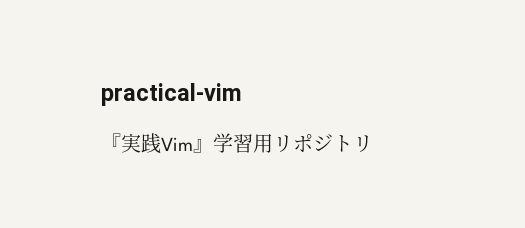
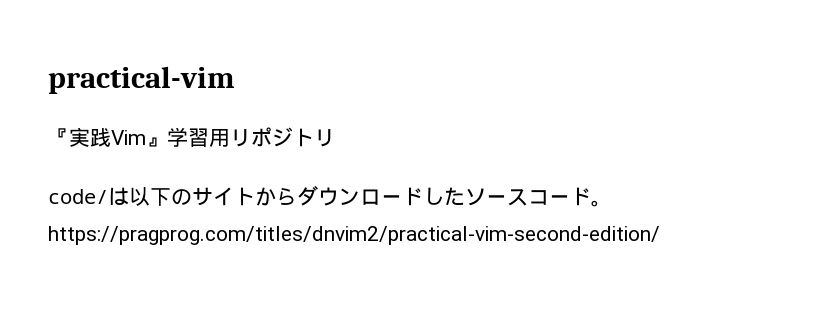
+ code/は以下のサイトからダウンロードしたソースコード。https://pragprog.com/titles/dnvim2/practical-vim-second-edition/

